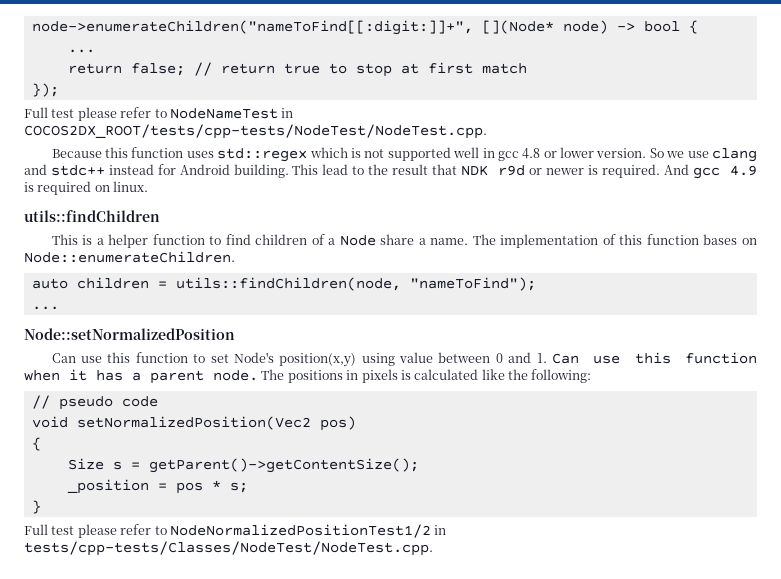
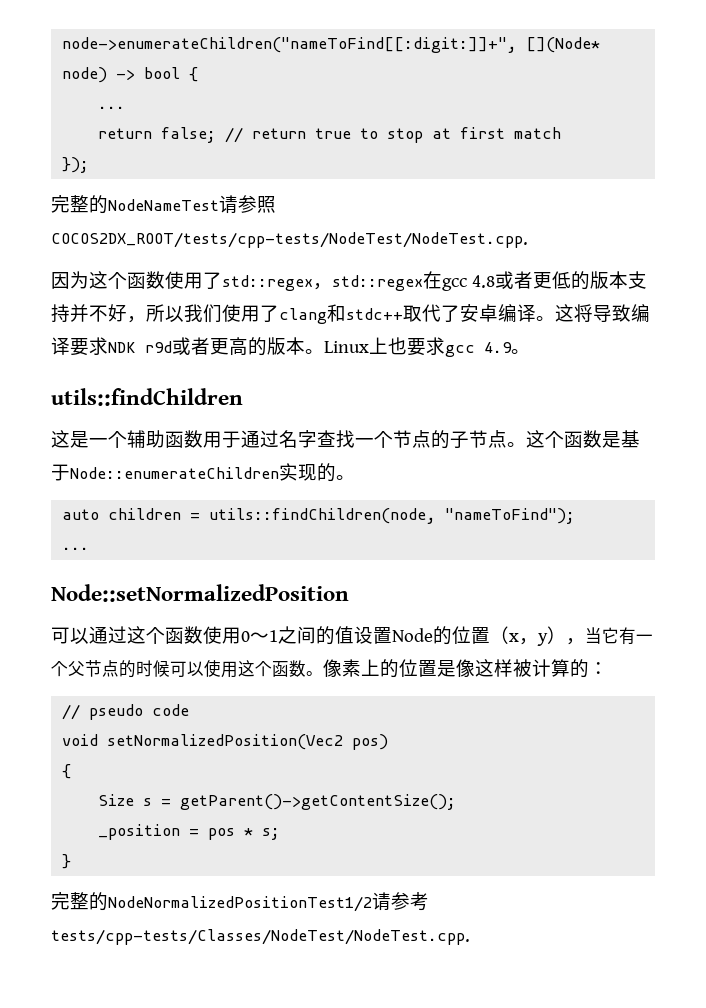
- Full test please refer to NodeNameTest in COCOS2DX_ROOT/tests/cpp-tests/NodeTest/NodeTest.cpp.
- Because this function uses std::regex which is not supported well in gcc 4.8 or lower version. So we use clang and stdc++ instead for Android building. This lead to the result that NDK r9d or newer is required. And gcc 4.9 is required on linux.
+ 完整的NodeNameTest请参照COCOS2DX_ROOT/tests/cpp-tests/NodeTest/NodeTest.cpp.
+ 因为这个函数使用了std::regex，std::regex在gcc 4.8或者更低的版本支持并不好，所以我们使用了clang和stdc++取代了安卓编译。这将导致编译要求NDK r9d或者更高的版本。Linux上也要求gcc 4.9。
  utils::findChildren
- This is a helper function to find children of a Node share a name. The implementation of this function bases on Node::enumerateChildren.
+ 这是一个辅助函数用于通过名字查找一个节点的子节点。这个函数是基于Node::enumerateChildren实现的。
- Can use this function to set Node's position(x,y) using value between 0 and 1. Can use this function when it has a parent node. The positions in pixels is calculated like the following:
+ 可以通过这个函数使用0～1之间的值设置Node的位置（x，y），当它有一个父节点的时候可以使用这个函数。像素上的位置是像这样被计算的：
- Full test please refer to NodeNormalizedPositionTest1/2 in tests/cpp-tests/Classes/NodeTest/NodeTest.cpp.
+ 完整的NodeNormalizedPositionTest1/2请参考tests/cpp-tests/Classes/NodeTest/NodeTest.cpp.

